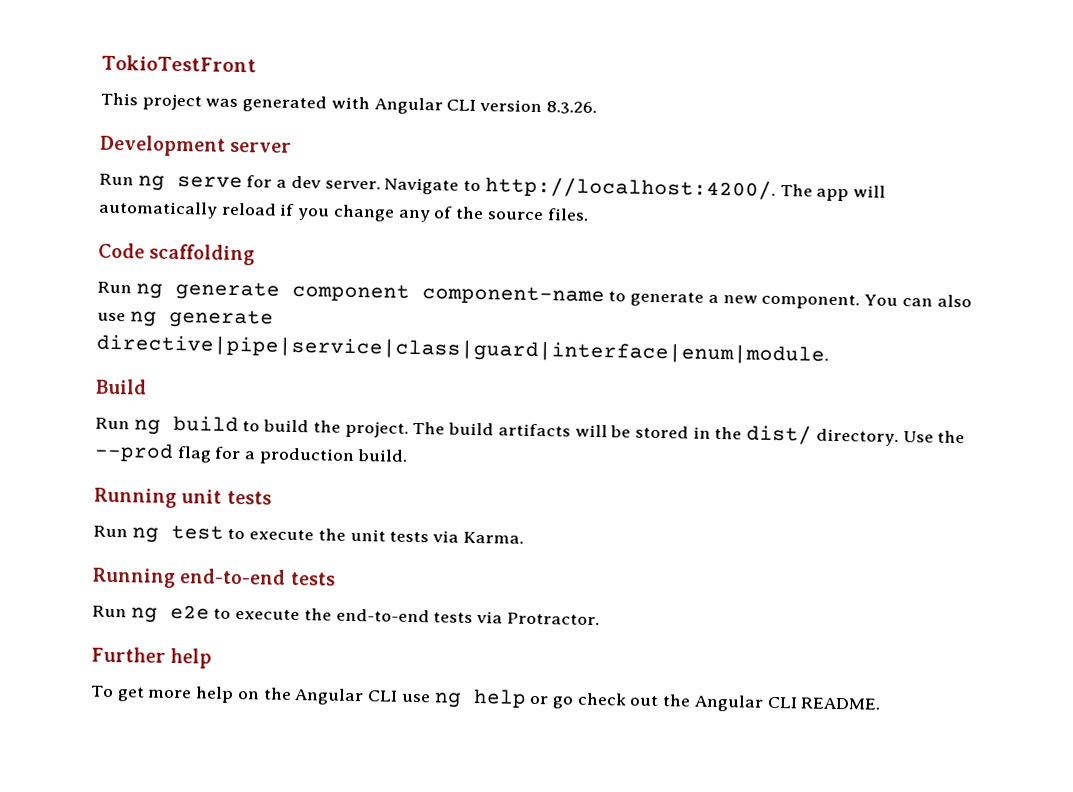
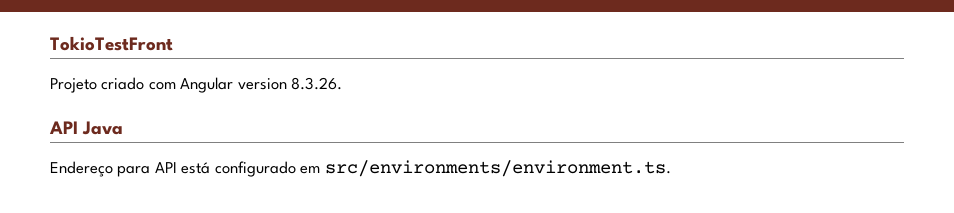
- This project was generated with Angular CLI version 8.3.26.
- Development server
- Run ng serve for a dev server. Navigate to http://localhost:4200/. The app will automatically reload if you change any of the source files.
- Code scaffolding
- Run ng generate component component-name to generate a new component. You can also use ng generate directive|pipe|service|class|guard|interface|enum|module.
- Build
- Run ng build to build the project. The build artifacts will be stored in the dist/ directory. Use the --prod flag for a production build.
- Running unit tests
- Run ng test to execute the unit tests via Karma.
- Running end-to-end tests
- Run ng e2e to execute the end-to-end tests via Protractor.
- Further help
- To get more help on the Angular CLI use ng help or go check out the Angular CLI README.
+ Projeto criado com Angular version 8.3.26.
+ API Java
+ Endereço para API está configurado em src/environments/environment.ts.

